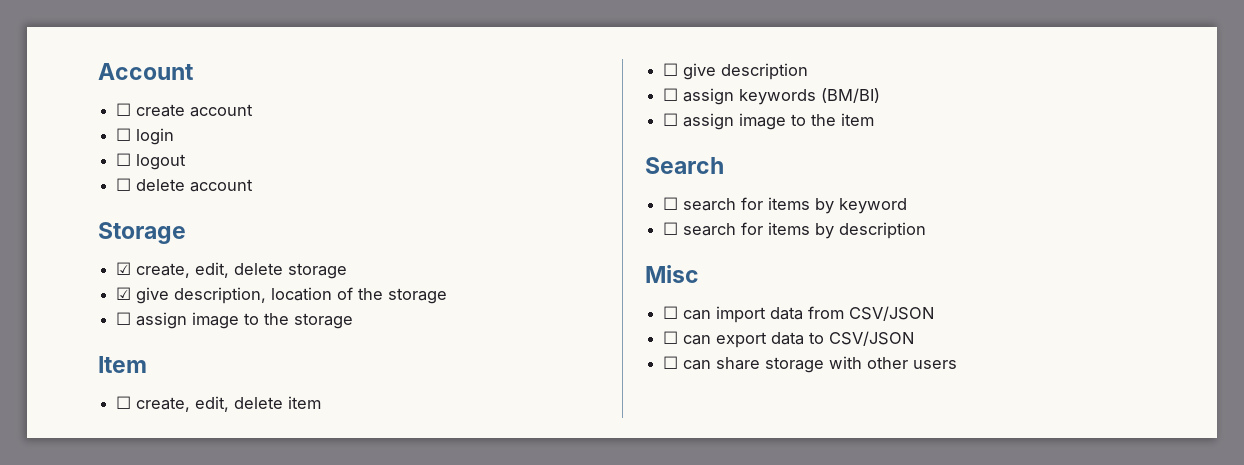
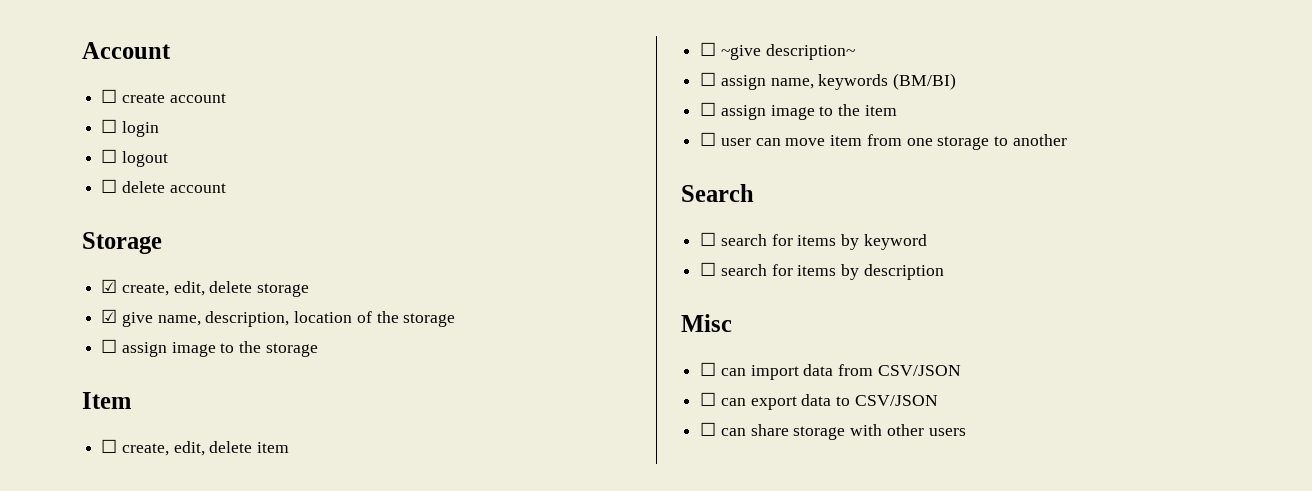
- ☑ give description, location of the storage
+ ☑ give name, description, location of the storage
- ☐ give description
- ☐ assign keywords (BM/BI)
+ ☐ ~give description~
+ ☐ assign name, keywords (BM/BI)
+ ☐ user can move item from one storage to another

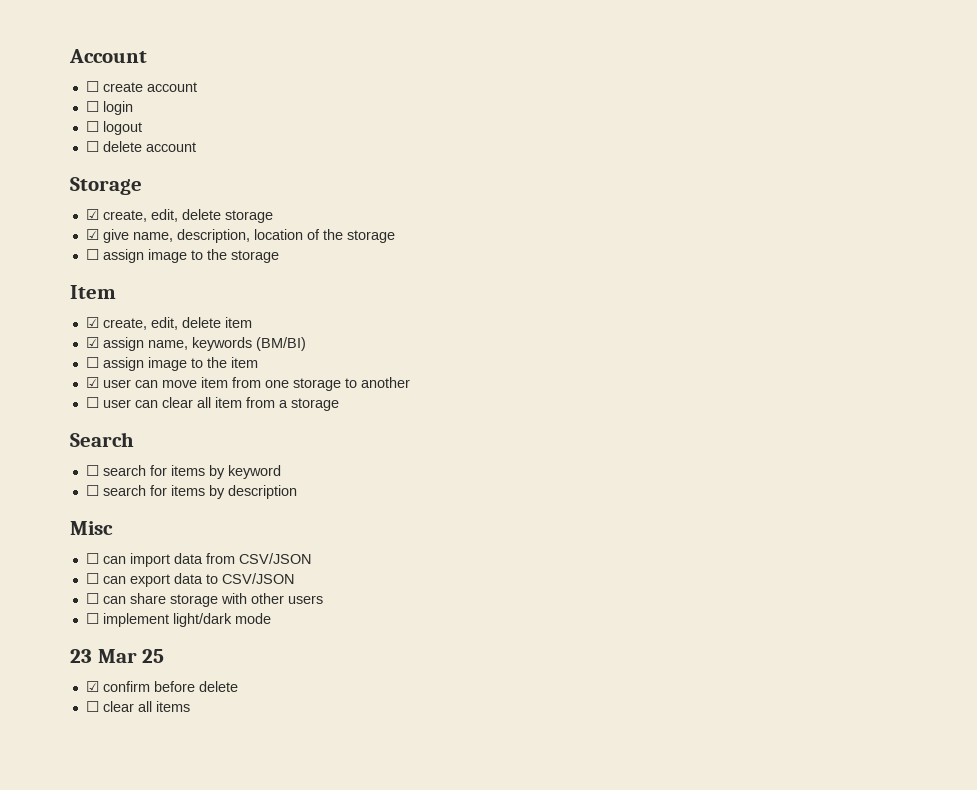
- ☐ create, edit, delete item
+ ☑ create, edit, delete item
- ☐ ~give description~
- ☐ assign name, keywords (BM/BI)
+ ☑ assign name, keywords (BM/BI)
- ☐ user can move item from one storage to another
+ ☑ user can move item from one storage to another
+ ☐ user can clear all item from a storage
+ ☐ implement light/dark mode
+ 23 Mar 25
+ ☑ confirm before delete
+ ☐ clear all items

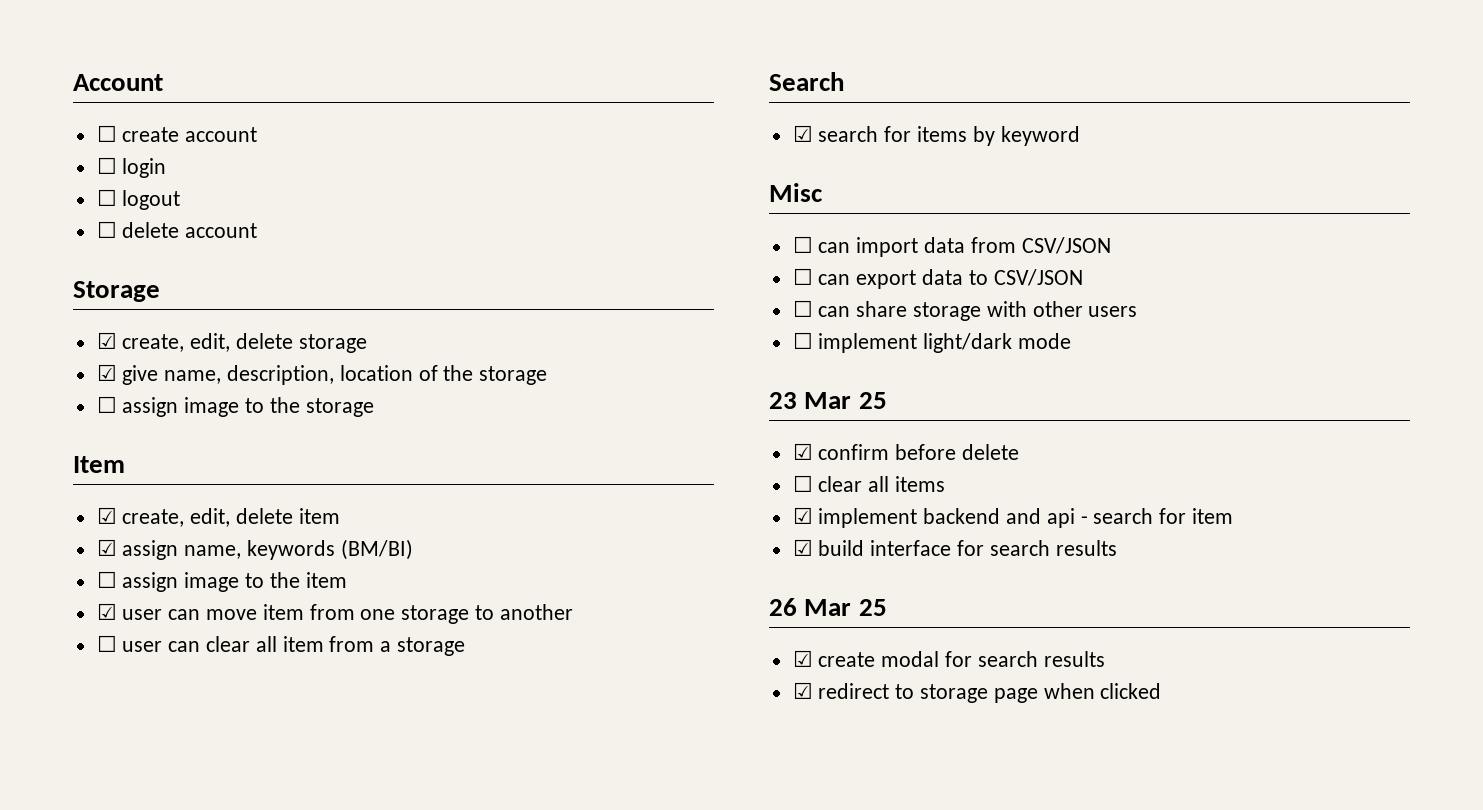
- ☐ search for items by keyword
+ ☑ search for items by keyword
- ☐ search for items by description
+ ☑ implement backend and api - search for item
+ ☑ build interface for search results
+ 26 Mar 25
+ ☑ create modal for search results
+ ☑ redirect to storage page when clicked

